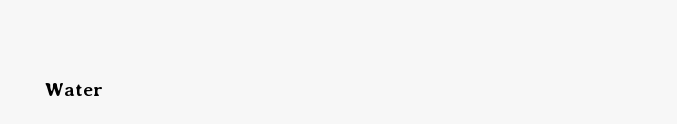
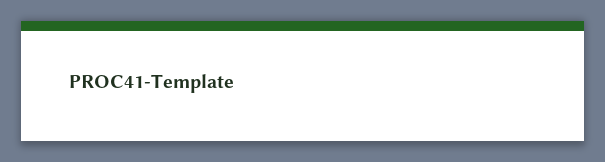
- Water
+ PROC41-Template

